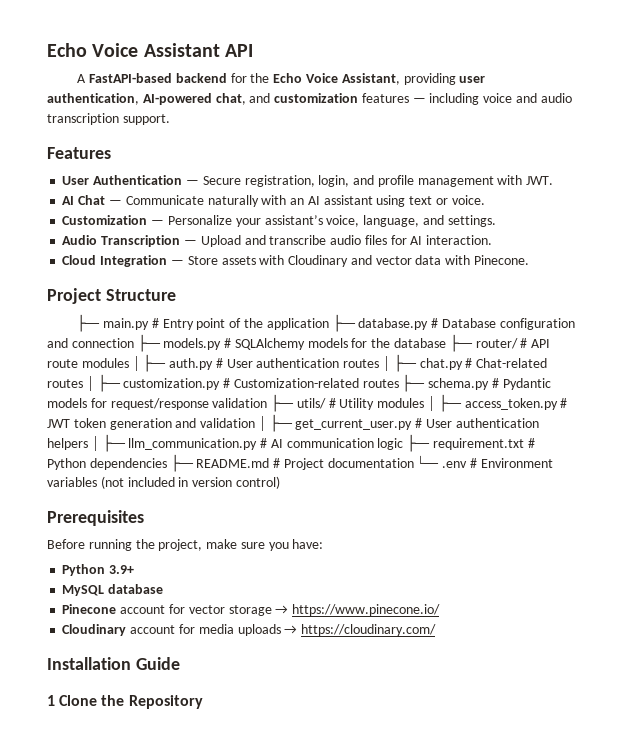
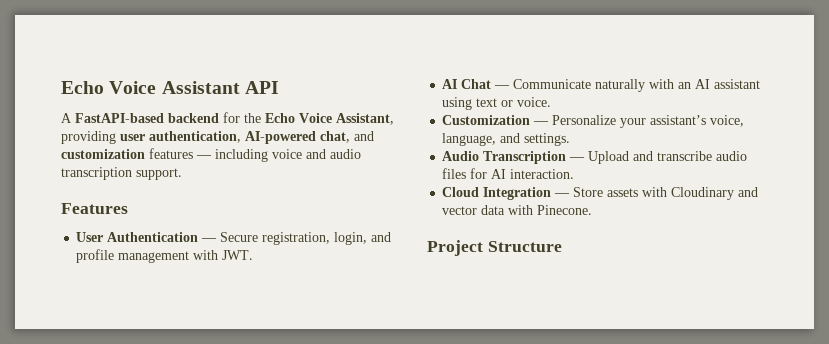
- ├── main.py # Entry point of the application ├── database.py # Database configuration and connection ├── models.py # SQLAlchemy models for the database ├── router/ # API route modules │ ├── auth.py # User authentication routes │ ├── chat.py # Chat-related routes │ ├── customization.py # Customization-related routes ├── schema.py # Pydantic models for request/response validation ├── utils/ # Utility modules │ ├── access_token.py # JWT token generation and validation │ ├── get_current_user.py # User authentication helpers │ ├── llm_communication.py # AI communication logic ├── requirement.txt # Python dependencies ├── README.md # Project documentation └── .env # Environment variables (not included in version control)
- Prerequisites
- Before running the project, make sure you have:
- Python 3.9+
- MySQL database
- Pinecone account for vector storage → https://www.pinecone.io/
- Cloudinary account for media uploads → https://cloudinary.com/
- Installation Guide
- 1 Clone the Repository

